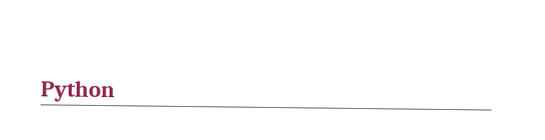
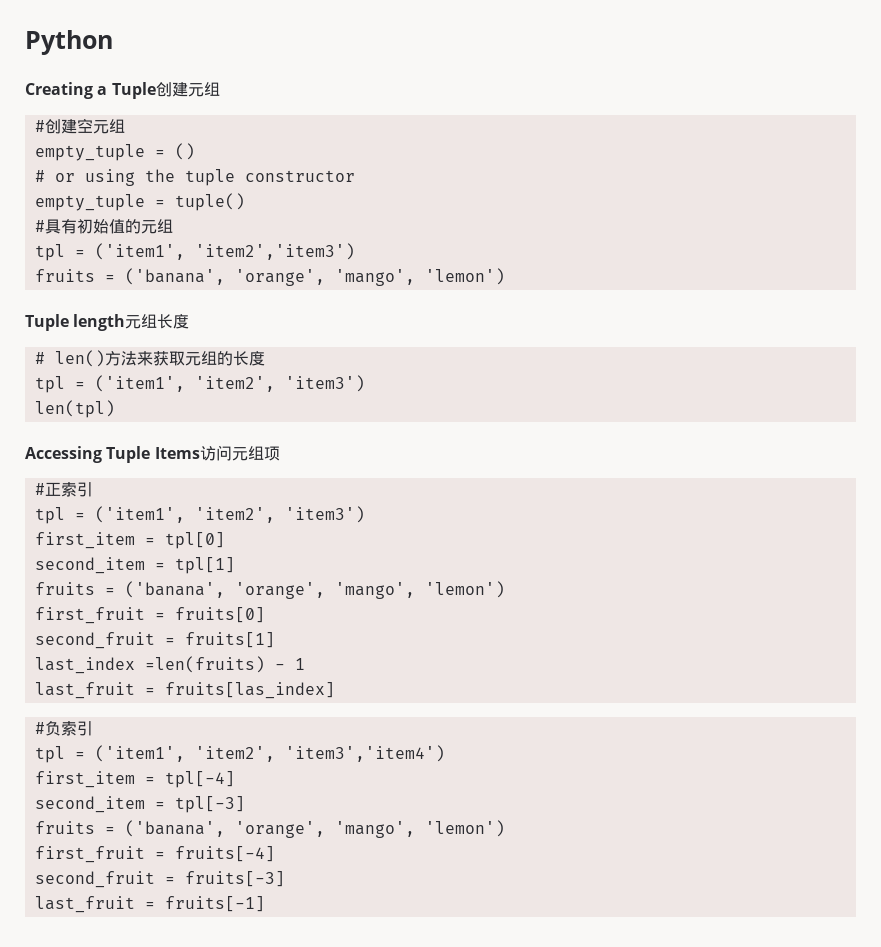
+ Creating a Tuple创建元组
+ #创建空元组
+ empty_tuple = ()
+ # or using the tuple constructor
+ empty_tuple = tuple()
+ #具有初始值的元组
+ tpl = ('item1', 'item2','item3')
+ fruits = ('banana', 'orange', 'mango', 'lemon')
+ Tuple length元组长度
+ # len()方法来获取元组的长度
+ tpl = ('item1', 'item2', 'item3')
+ len(tpl)
+ Accessing Tuple Items访问元组项
+ #正索引
+ tpl = ('item1', 'item2', 'item3')
+ first_item = tpl[0]
+ second_item = tpl[1]
+ fruits = ('banana', 'orange', 'mango', 'lemon')
+ first_fruit = fruits[0]
+ second_fruit = fruits[1]
+ last_index =len(fruits) - 1
+ last_fruit = fruits[las_index]
+ #负索引
+ tpl = ('item1', 'item2', 'item3','item4')
+ first_item = tpl[-4]
+ second_item = tpl[-3]
+ fruits = ('banana', 'orange', 'mango', 'lemon')
+ first_fruit = fruits[-4]
+ second_fruit = fruits[-3]
+ last_fruit = fruits[-1]

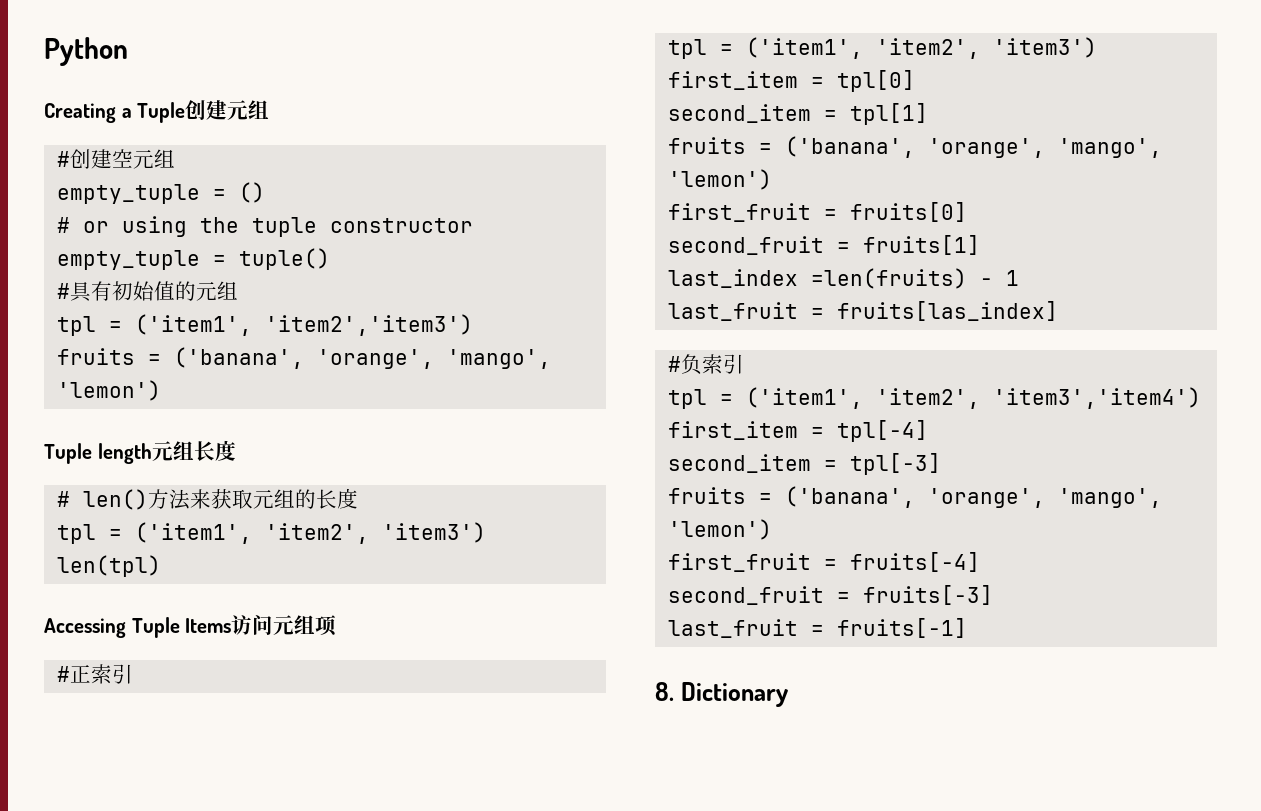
+ 8. Dictionary

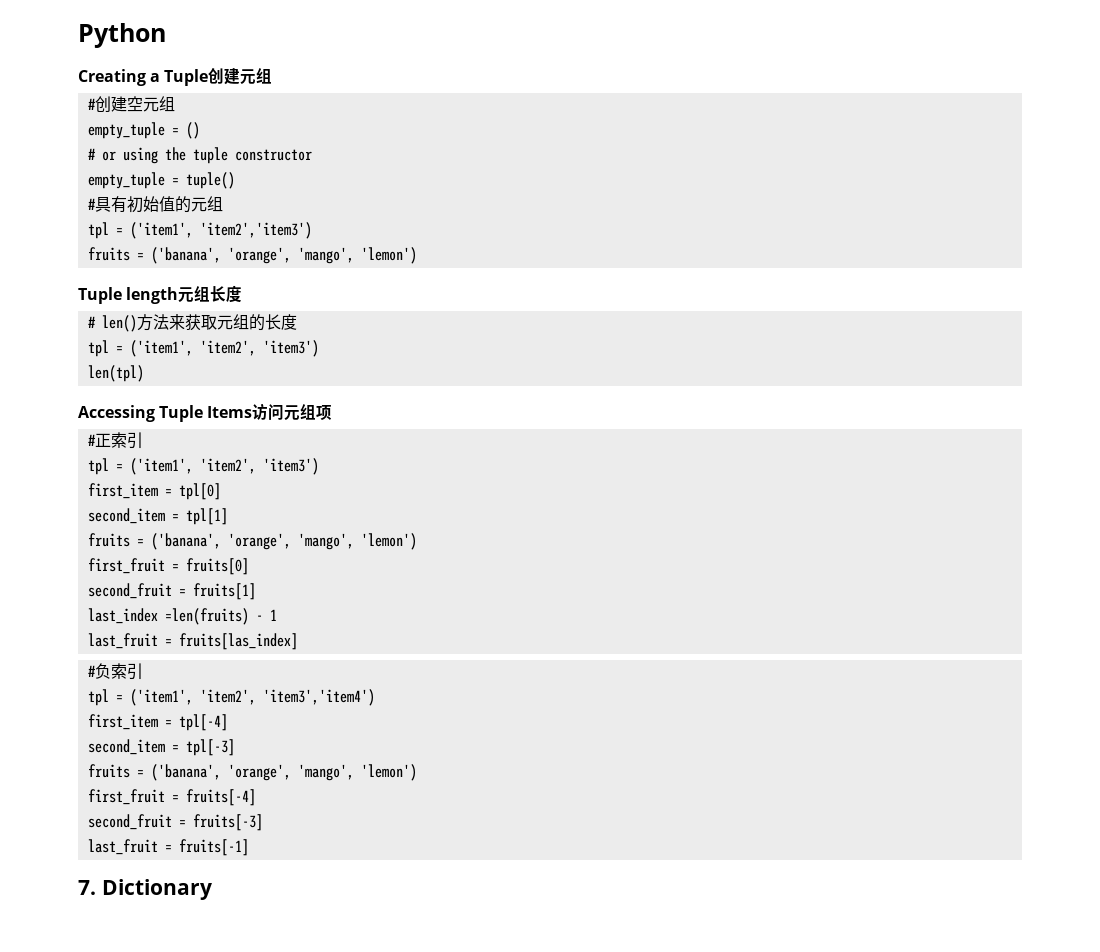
- 8. Dictionary
+ 7. Dictionary

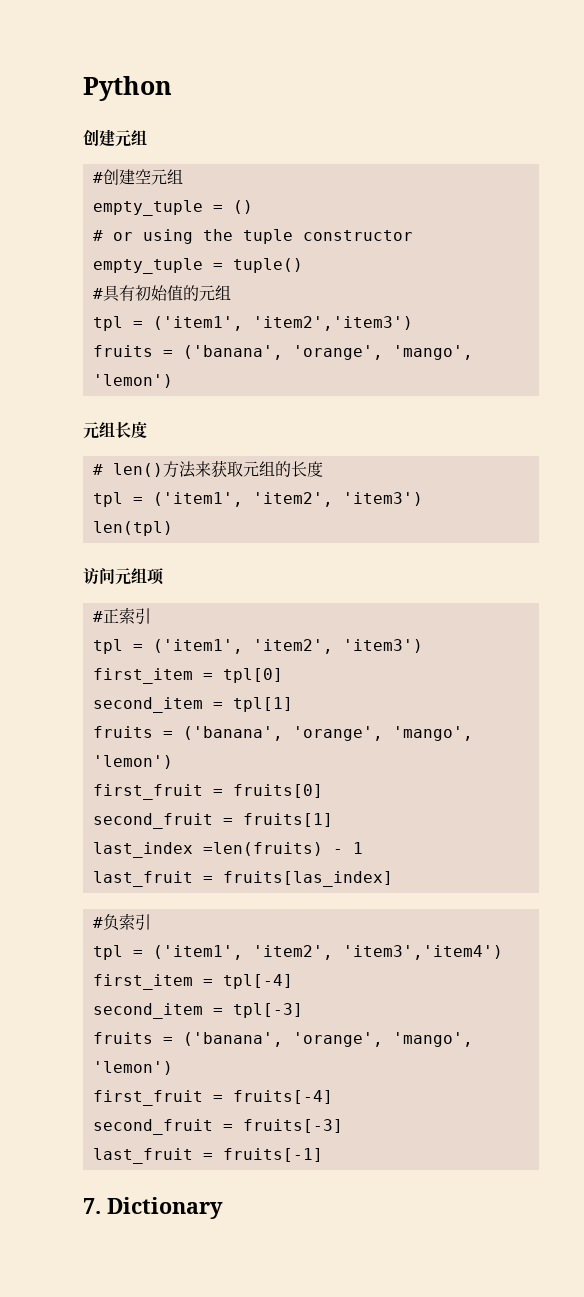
- Creating a Tuple创建元组
+ 创建元组
- Tuple length元组长度
+ 元组长度
- Accessing Tuple Items访问元组项
+ 访问元组项

